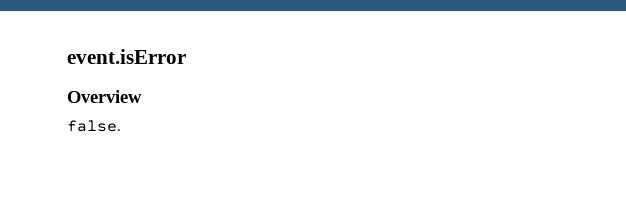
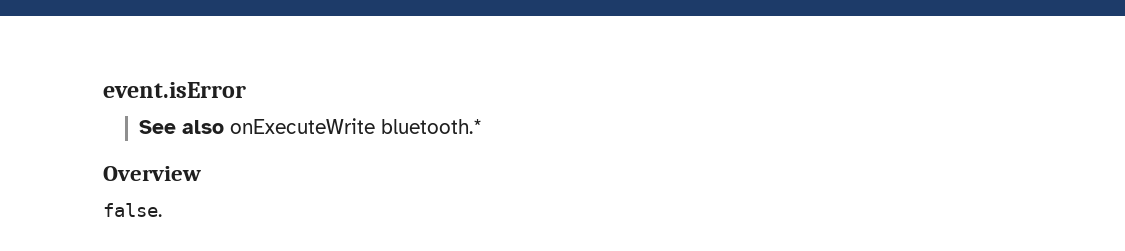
+ See also onExecuteWrite bluetooth.*

